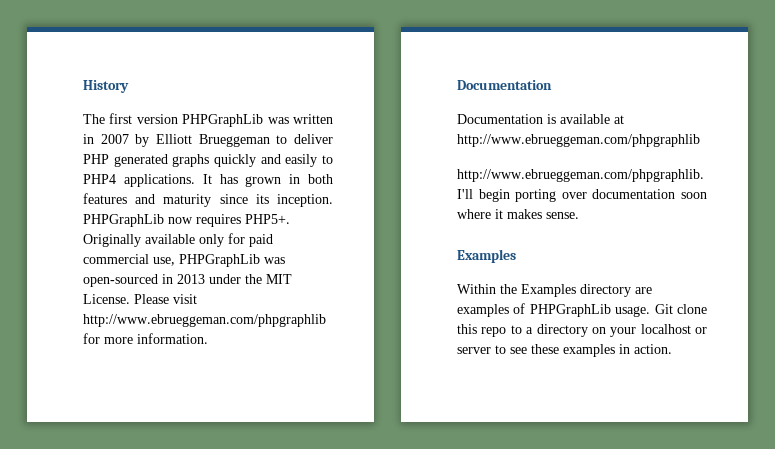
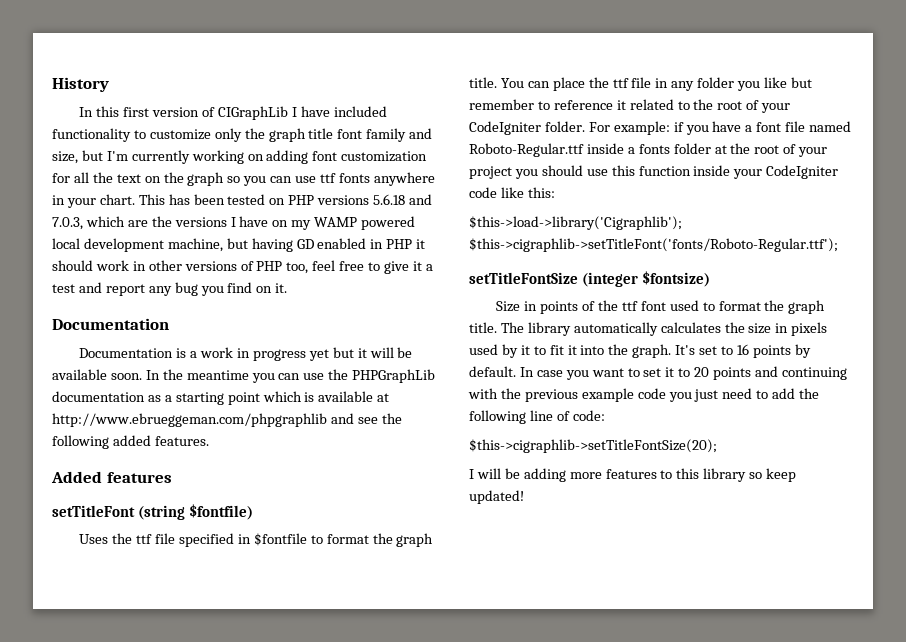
- The first version PHPGraphLib was written in 2007 by Elliott Brueggeman to deliver PHP generated graphs quickly and easily to PHP4 applications. It has grown in both features and maturity since its inception. PHPGraphLib now requires PHP5+. Originally available only for paid commercial use, PHPGraphLib was open-sourced in 2013 under the MIT License. Please visit http://www.ebrueggeman.com/phpgraphlib for more information.
+ In this first version of CIGraphLib I have included functionality to customize only the graph title font family and size, but I'm currently working on adding font customization for all the text on the graph so you can use ttf fonts anywhere in your chart. This has been tested on PHP versions 5.6.18 and 7.0.3, which are the versions I have on my WAMP powered local development machine, but having GD enabled in PHP it should work in other versions of PHP too, feel free to give it a test and report any bug you find on it.
  Documentation
- Documentation is available at http://www.ebrueggeman.com/phpgraphlib
- http://www.ebrueggeman.com/phpgraphlib. I'll begin porting over documentation soon where it makes sense.
- Examples
- Within the Examples directory are examples of PHPGraphLib usage. Git clone this repo to a directory on your localhost or server to see these examples in action.
+ Documentation is a work in progress yet but it will be available soon. In the meantime you can use the PHPGraphLib documentation as a starting point which is available at http://www.ebrueggeman.com/phpgraphlib and see the following added features.
+ Added features
+ setTitleFont (string $fontfile)
+ Uses the ttf file specified in $fontfile to format the graph title. You can place the ttf file in any folder you like but remember to reference it related to the root of your CodeIgniter folder. For example: if you have a font file named Roboto-Regular.ttf inside a fonts folder at the root of your project you should use this function inside your CodeIgniter code like this:
+ $this->load->library('Cigraphlib'); $this->cigraphlib->setTitleFont('fonts/Roboto-Regular.ttf');
+ setTitleFontSize (integer $fontsize)
+ Size in points of the ttf font used to format the graph title. The library automatically calculates the size in pixels used by it to fit it into the graph. It's set to 16 points by default. In case you want to set it to 20 points and continuing with the previous example code you just need to add the following line of code:
+ $this->cigraphlib->setTitleFontSize(20);
+ I will be adding more features to this library so keep updated!

